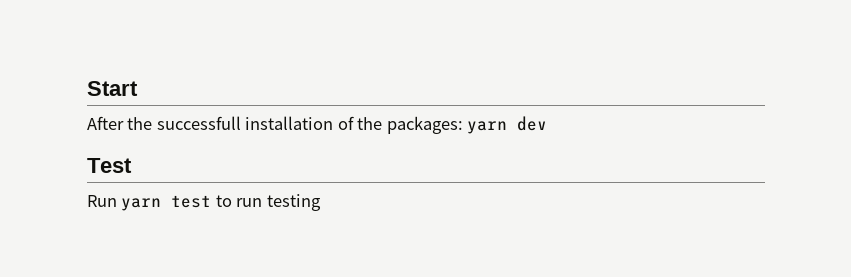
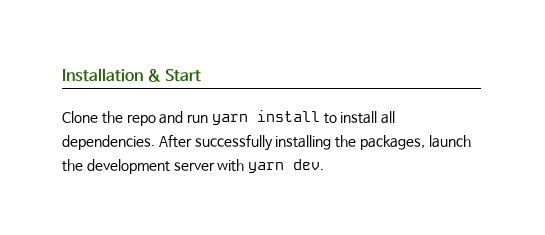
- Start
+ Installation & Start
- After the successfull installation of the packages: yarn dev
- Test
- Run yarn test to run testing
+ Clone the repo and run yarn install to install all dependencies. After successfully installing the packages, launch the development server with yarn dev.

